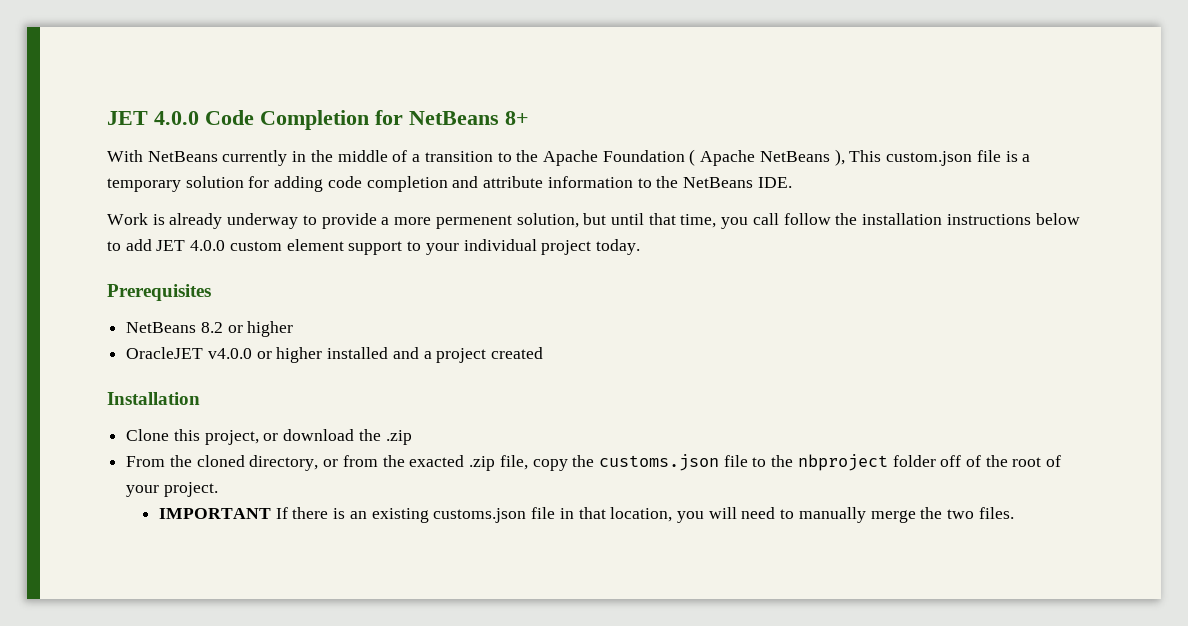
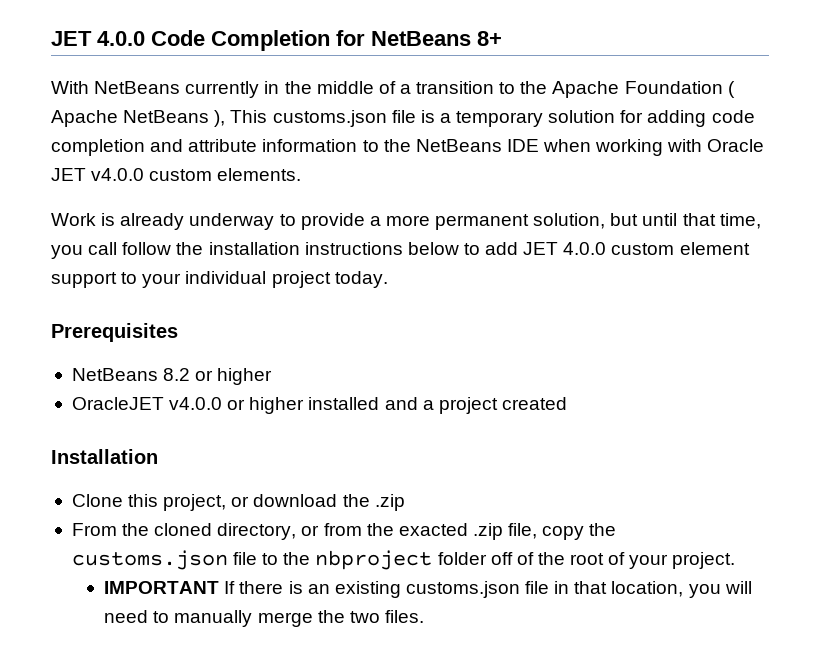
- With NetBeans currently in the middle of a transition to the Apache Foundation ( Apache NetBeans ), This custom.json file is a temporary solution for adding code completion and attribute information to the NetBeans IDE.
+ With NetBeans currently in the middle of a transition to the Apache Foundation ( Apache NetBeans ), This customs.json file is a temporary solution for adding code completion and attribute information to the NetBeans IDE when working with Oracle JET v4.0.0 custom elements.
- Work is already underway to provide a more permenent solution, but until that time, you call follow the installation instructions below to add JET 4.0.0 custom element support to your individual project today.
+ Work is already underway to provide a more permanent solution, but until that time, you call follow the installation instructions below to add JET 4.0.0 custom element support to your individual project today.

